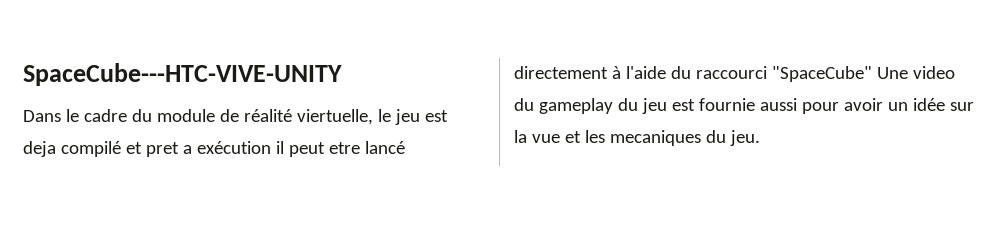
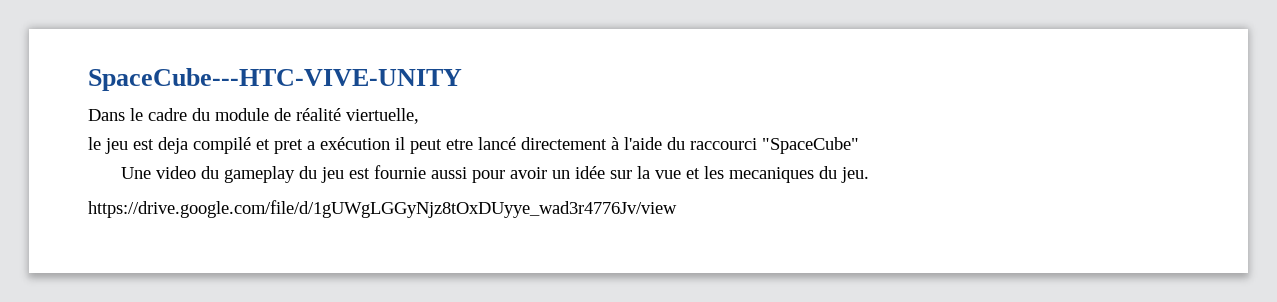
- Dans le cadre du module de réalité viertuelle, le jeu est deja compilé et pret a exécution il peut etre lancé directement à l'aide du raccourci "SpaceCube" Une video du gameplay du jeu est fournie aussi pour avoir un idée sur la vue et les mecaniques du jeu.
+ Dans le cadre du module de réalité viertuelle,
+ le jeu est deja compilé et pret a exécution il peut etre lancé directement à l'aide du raccourci "SpaceCube"
+ Une video du gameplay du jeu est fournie aussi pour avoir un idée sur la vue et les mecaniques du jeu.
+ https://drive.google.com/file/d/1gUWgLGGyNjz8tOxDUyye_wad3r4776Jv/view

